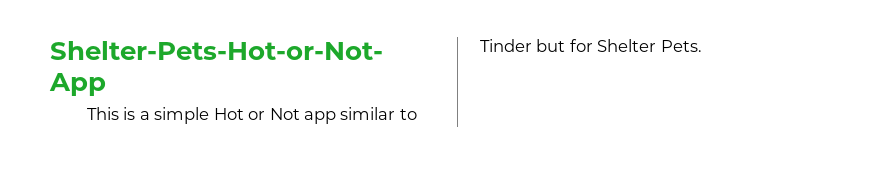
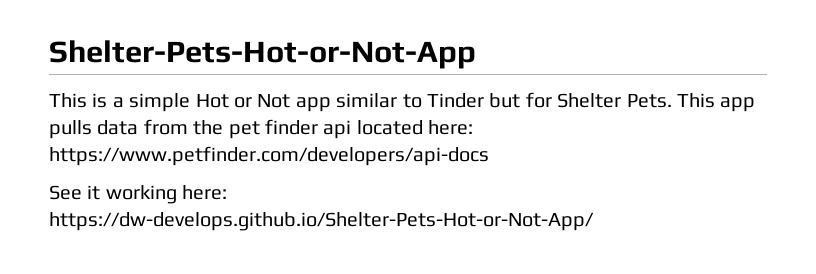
+ This app pulls data from the pet finder api located here: https://www.petfinder.com/developers/api-docs
+ See it working here: https://dw-develops.github.io/Shelter-Pets-Hot-or-Not-App/

